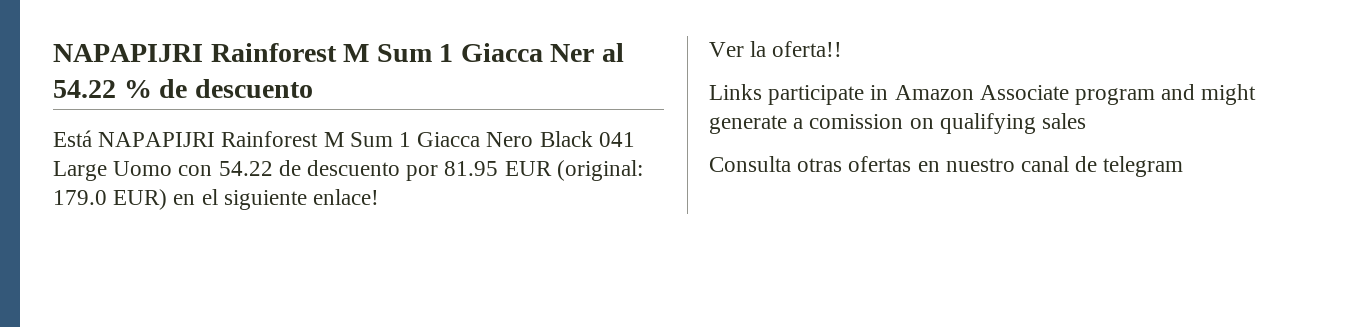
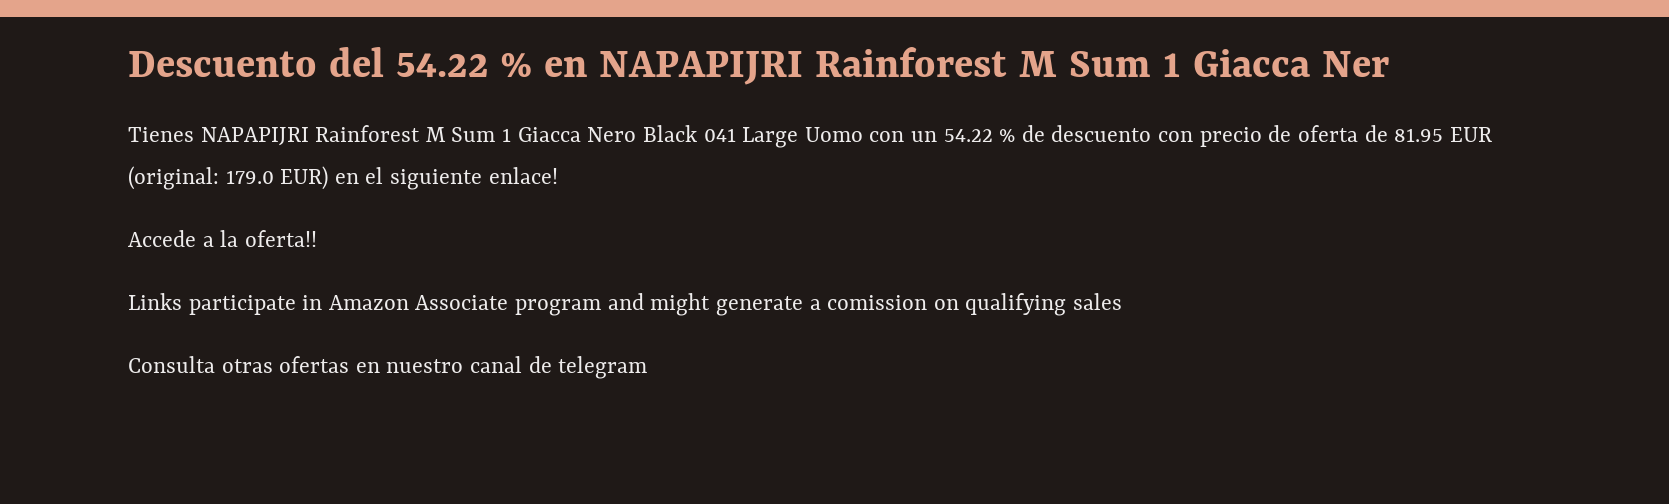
- NAPAPIJRI Rainforest M Sum 1 Giacca Ner al 54.22 % de descuento
- Está NAPAPIJRI Rainforest M Sum 1 Giacca Nero Black 041 Large Uomo con 54.22 de descuento por 81.95 EUR (original: 179.0 EUR) en el siguiente enlace!
+ Descuento del 54.22 % en NAPAPIJRI Rainforest M Sum 1 Giacca Ner
+ Tienes NAPAPIJRI Rainforest M Sum 1 Giacca Nero Black 041 Large Uomo con un 54.22 % de descuento con precio de oferta de 81.95 EUR (original: 179.0 EUR) en el siguiente enlace!
- Ver la oferta!!
+ Accede a la oferta!!

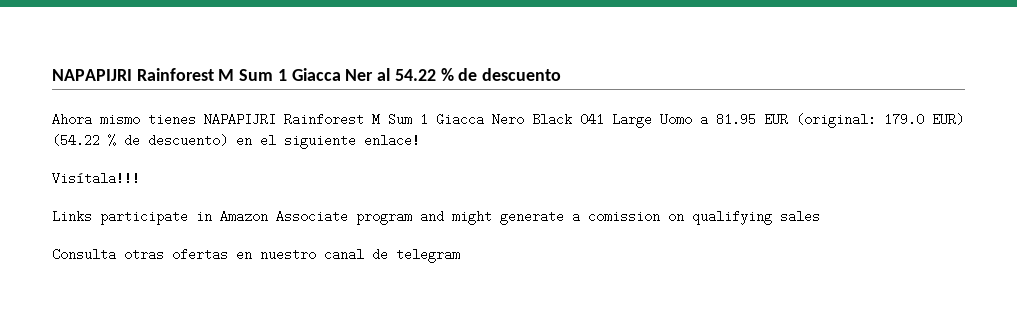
- Descuento del 54.22 % en NAPAPIJRI Rainforest M Sum 1 Giacca Ner
- Tienes NAPAPIJRI Rainforest M Sum 1 Giacca Nero Black 041 Large Uomo con un 54.22 % de descuento con precio de oferta de 81.95 EUR (original: 179.0 EUR) en el siguiente enlace!
+ NAPAPIJRI Rainforest M Sum 1 Giacca Ner al 54.22 % de descuento
+ Ahora mismo tienes NAPAPIJRI Rainforest M Sum 1 Giacca Nero Black 041 Large Uomo a 81.95 EUR (original: 179.0 EUR) (54.22 % de descuento) en el siguiente enlace!
- Accede a la oferta!!
+ Visítala!!!

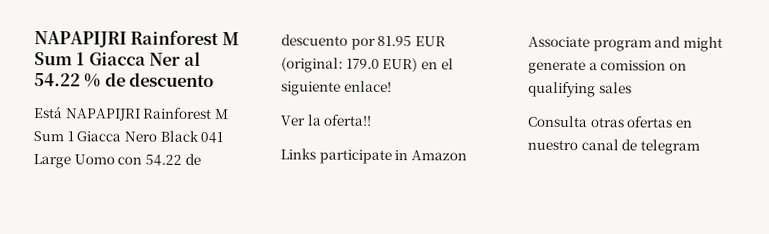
- Ahora mismo tienes NAPAPIJRI Rainforest M Sum 1 Giacca Nero Black 041 Large Uomo a 81.95 EUR (original: 179.0 EUR) (54.22 % de descuento) en el siguiente enlace!
+ Está NAPAPIJRI Rainforest M Sum 1 Giacca Nero Black 041 Large Uomo con 54.22 de descuento por 81.95 EUR (original: 179.0 EUR) en el siguiente enlace!
- Visítala!!!
+ Ver la oferta!!

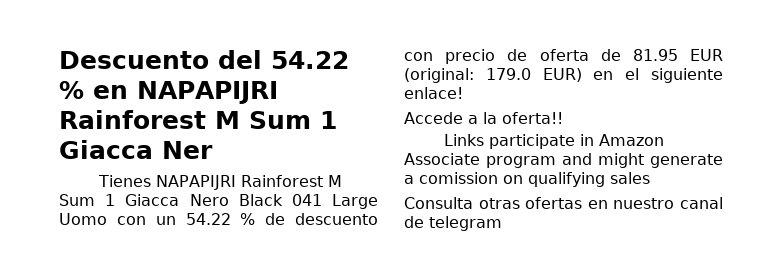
- NAPAPIJRI Rainforest M Sum 1 Giacca Ner al 54.22 % de descuento
- Está NAPAPIJRI Rainforest M Sum 1 Giacca Nero Black 041 Large Uomo con 54.22 de descuento por 81.95 EUR (original: 179.0 EUR) en el siguiente enlace!
+ Descuento del 54.22 % en NAPAPIJRI Rainforest M Sum 1 Giacca Ner
+ Tienes NAPAPIJRI Rainforest M Sum 1 Giacca Nero Black 041 Large Uomo con un 54.22 % de descuento con precio de oferta de 81.95 EUR (original: 179.0 EUR) en el siguiente enlace!
- Ver la oferta!!
+ Accede a la oferta!!

